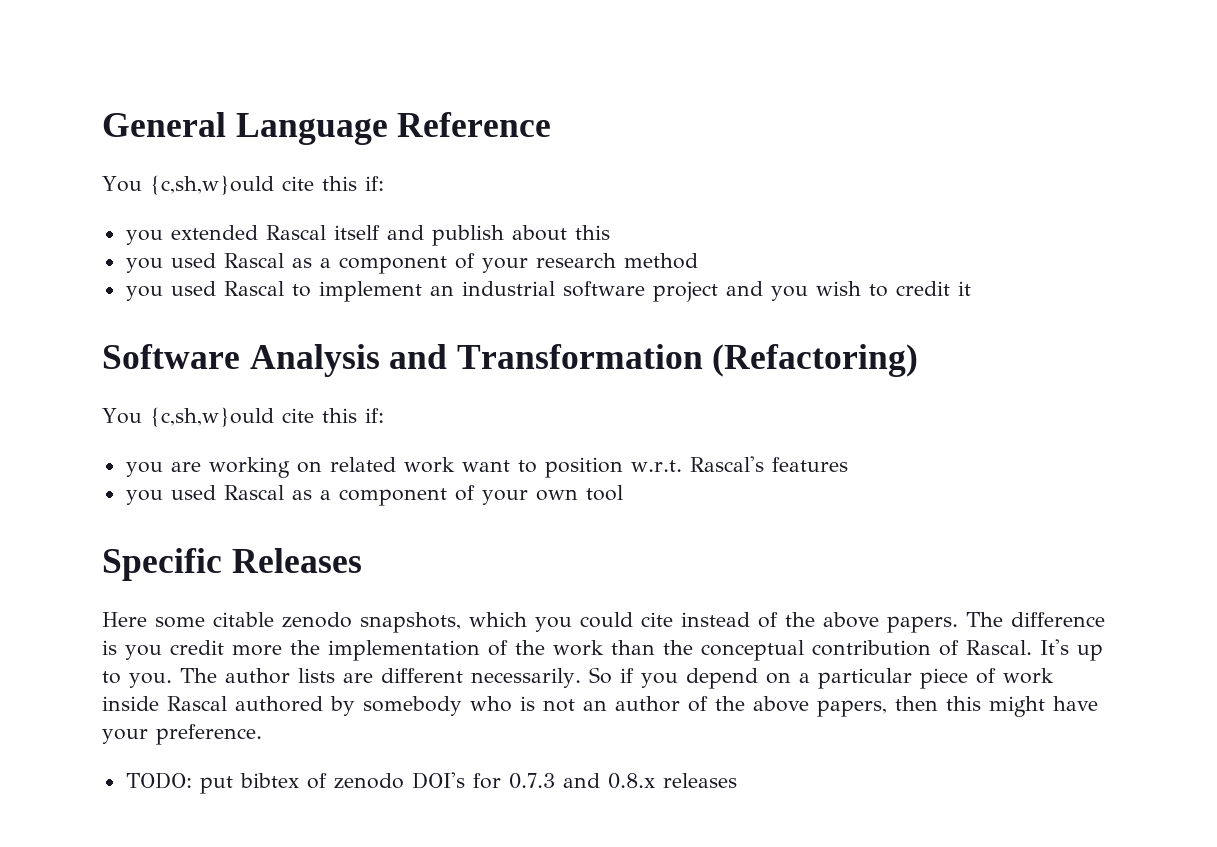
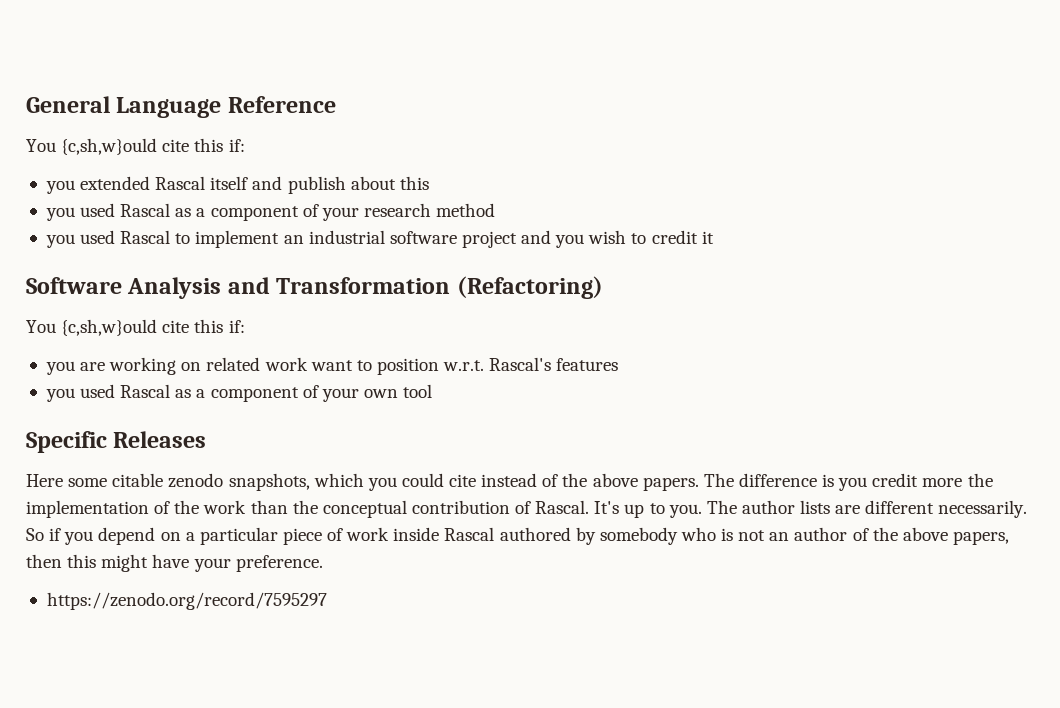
- TODO: put bibtex of zenodo DOI's for 0.7.3 and 0.8.x releases
+ https://zenodo.org/record/7595297

